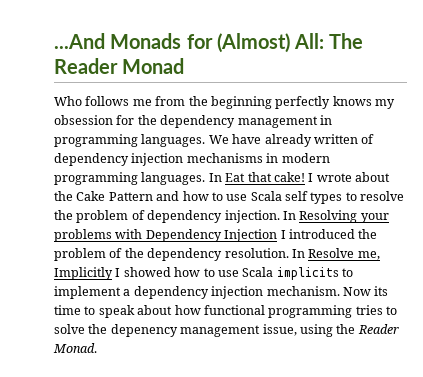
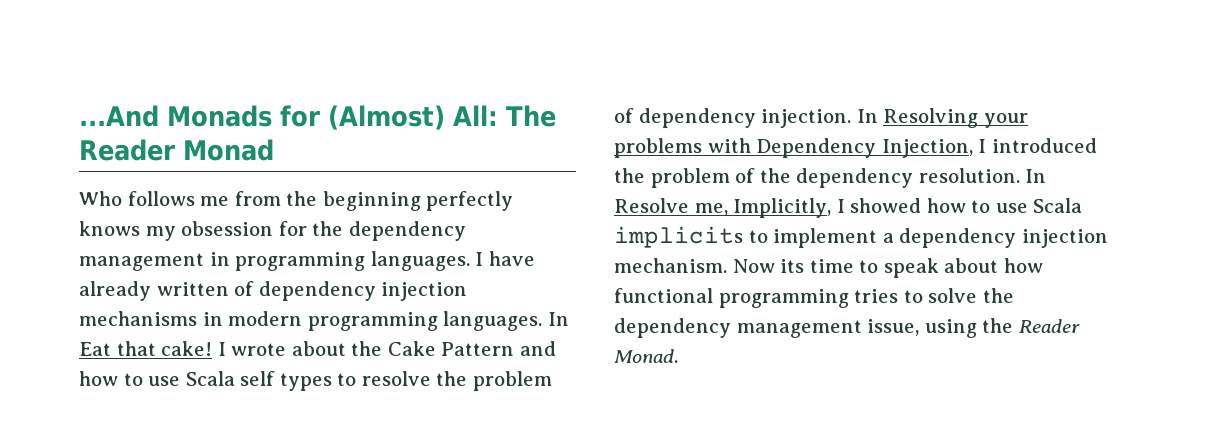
- We have already written of dependency injection mechanisms in modern programming languages.
+ I have already written of dependency injection mechanisms in modern programming languages.
- In Resolving your problems with Dependency Injection I introduced the problem of the dependency resolution.
+ In Resolving your problems with Dependency Injection, I introduced the problem of the dependency resolution.
- In Resolve me, Implicitly I showed how to use Scala implicits to implement a dependency injection mechanism.
+ In Resolve me, Implicitly, I showed how to use Scala implicits to implement a dependency injection mechanism.
- Now its time to speak about how functional programming tries to solve the depenency management issue, using the Reader Monad.
+ Now its time to speak about how functional programming tries to solve the dependency management issue, using the Reader Monad.

